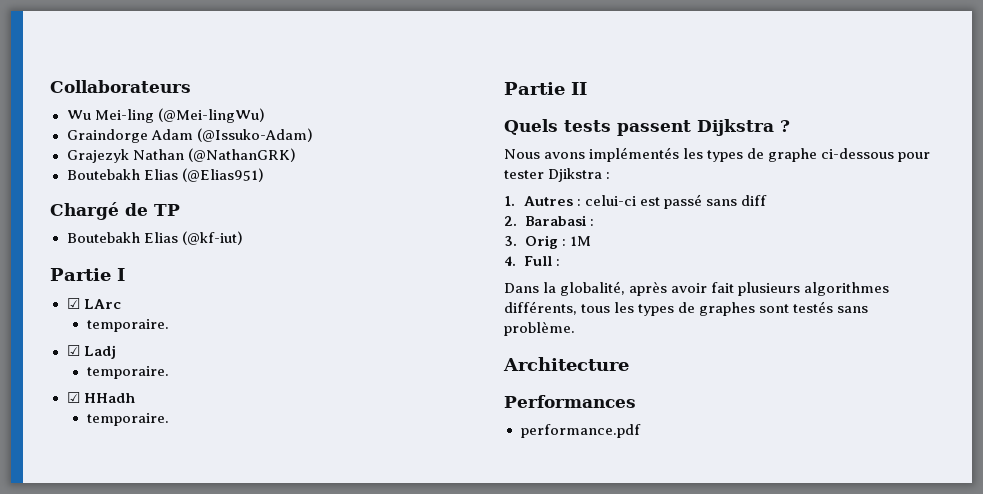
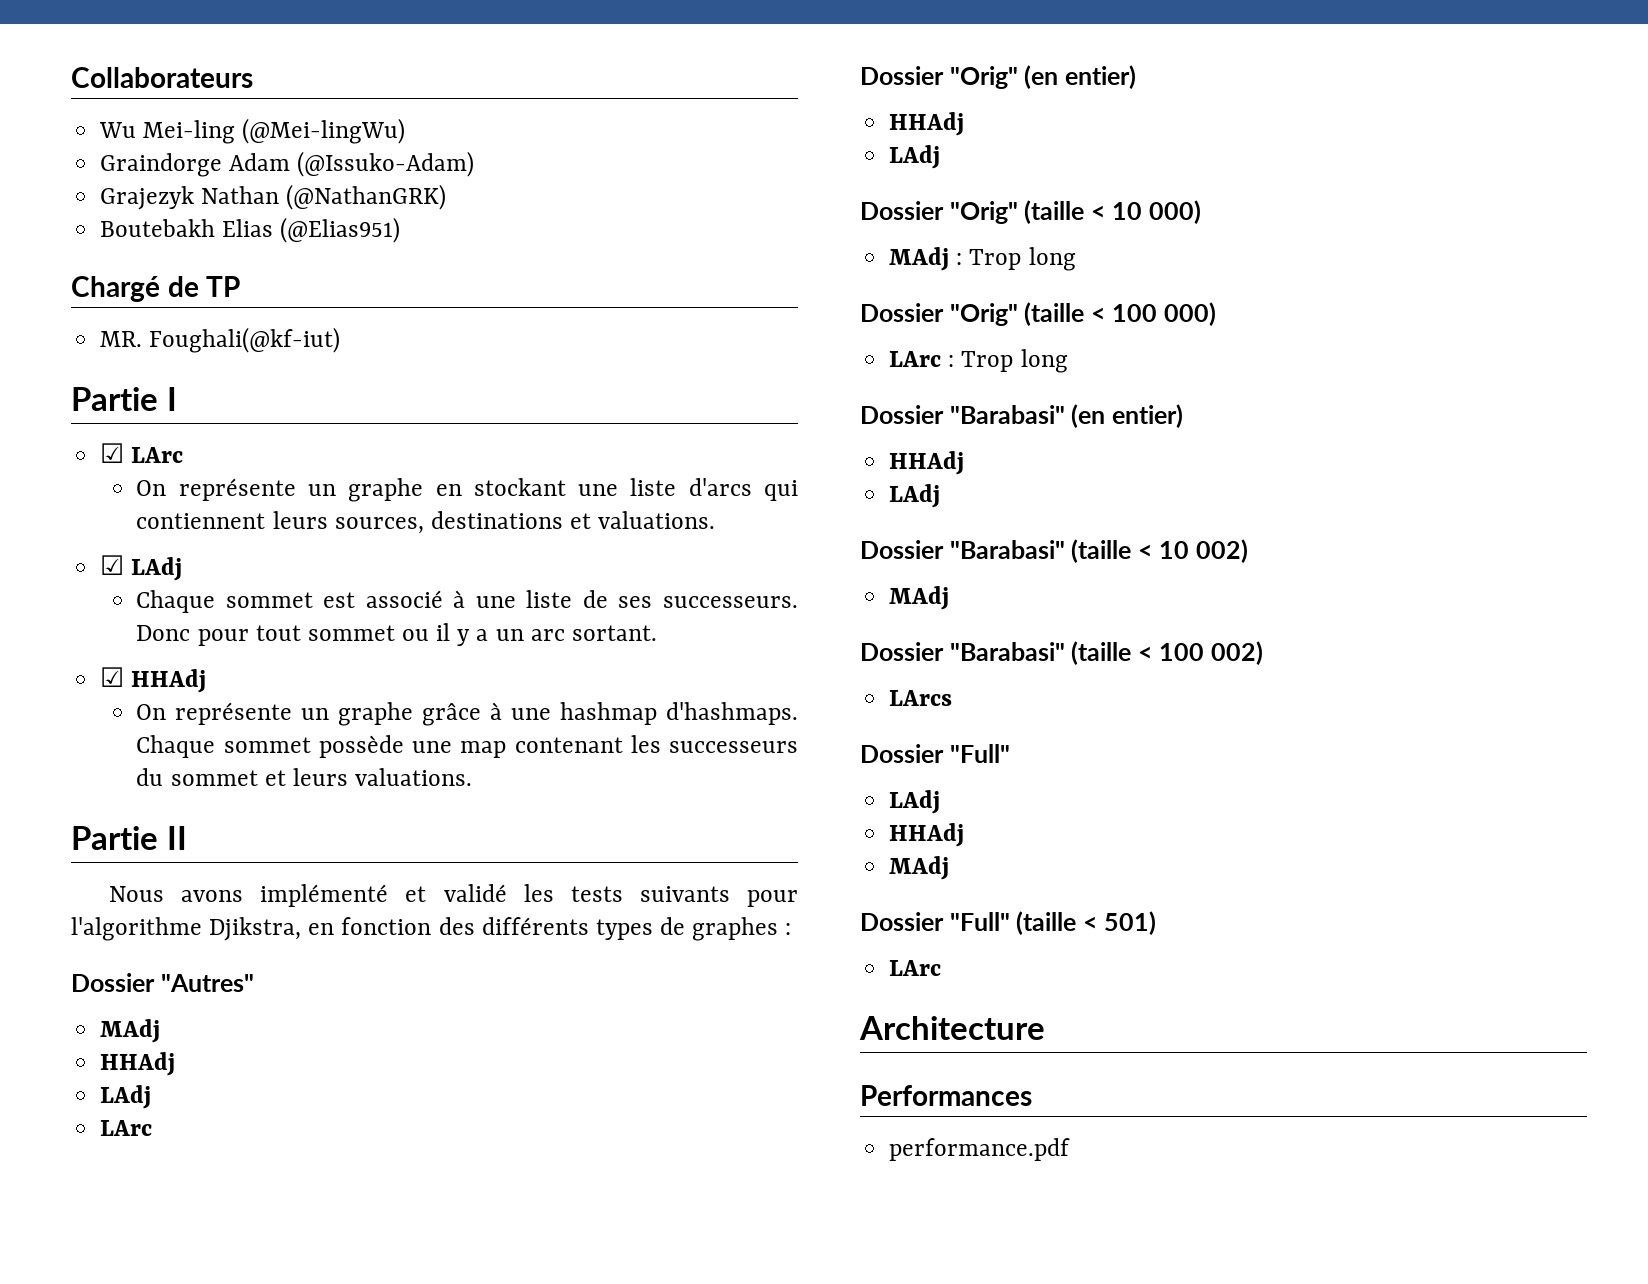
- Boutebakh Elias (@kf-iut)
+ MR. Foughali(@kf-iut)
  ☑ LArc
- temporaire.
- ☑ Ladj
- temporaire.
- ☑ HHadh
- temporaire.
+ On représente un graphe en stockant une liste d'arcs qui contiennent leurs sources, destinations et valuations.
+ ☑ LAdj
+ Chaque sommet est associé à une liste de ses successeurs. Donc pour tout sommet ou il y a un arc sortant.
+ ☑ HHAdj
+ On représente un graphe grâce à une hashmap d'hashmaps. Chaque sommet possède une map contenant les successeurs du sommet et leurs valuations.
  Partie II
- Quels tests passent Dijkstra ?
- Nous avons implémentés les types de graphe ci-dessous pour tester Djikstra :
- 1. Autres : celui-ci est passé sans diff
- 2. Barabasi :
- 3. Orig : 1M
- 4. Full :
- Dans la globalité, après avoir fait plusieurs algorithmes différents, tous les types de graphes sont testés sans problème.
+ Nous avons implémenté et validé les tests suivants pour l'algorithme Djikstra, en fonction des différents types de graphes :
+ Dossier "Autres"
+ MAdj
+ HHAdj
+ LAdj
+ LArc
+ Dossier "Orig" (en entier)
+ HHAdj
+ LAdj
+ Dossier "Orig" (taille < 10 000)
+ MAdj : Trop long
+ Dossier "Orig" (taille < 100 000)
+ LArc : Trop long
+ Dossier "Barabasi" (en entier)
+ HHAdj
+ LAdj
+ Dossier "Barabasi" (taille < 10 002)
+ MAdj
+ Dossier "Barabasi" (taille < 100 002)
+ LArcs
+ Dossier "Full"
+ LAdj
+ HHAdj
+ MAdj
+ Dossier "Full" (taille < 501)
+ LArc

